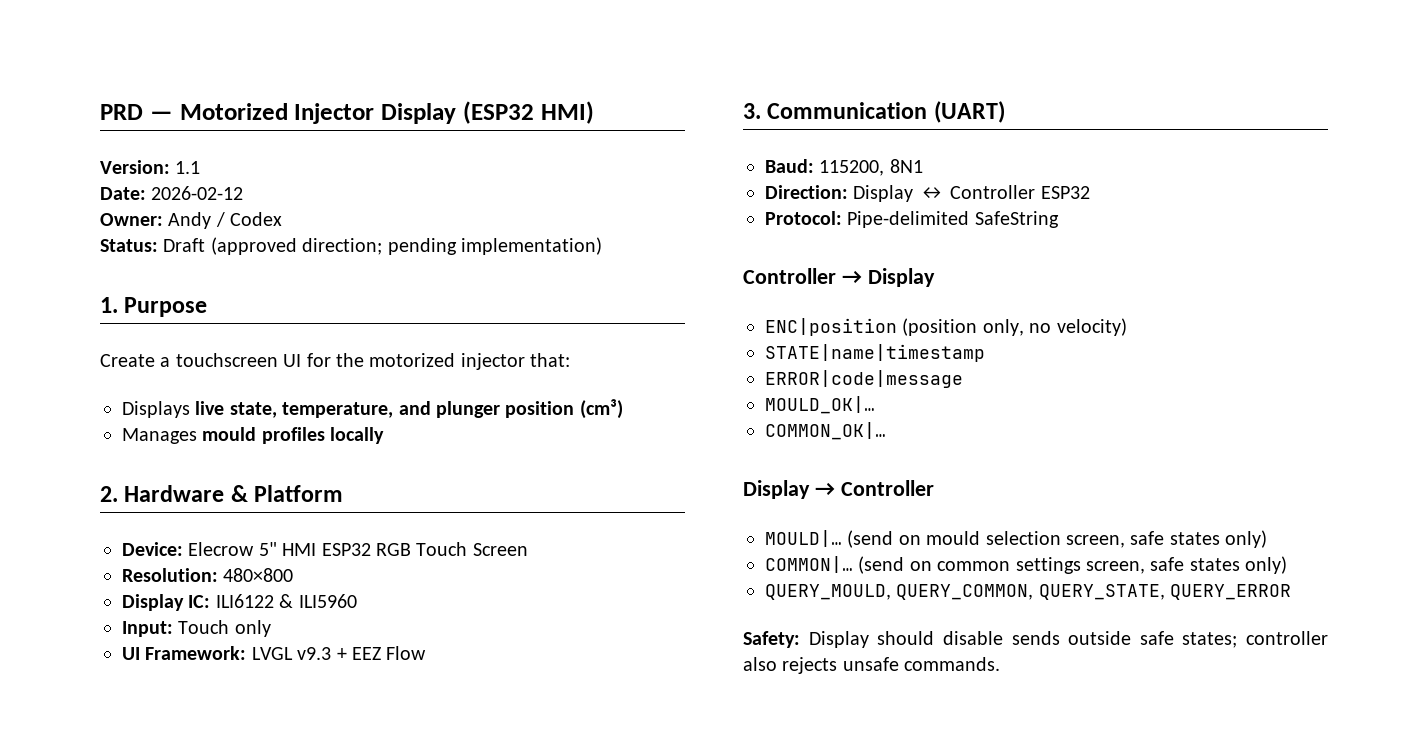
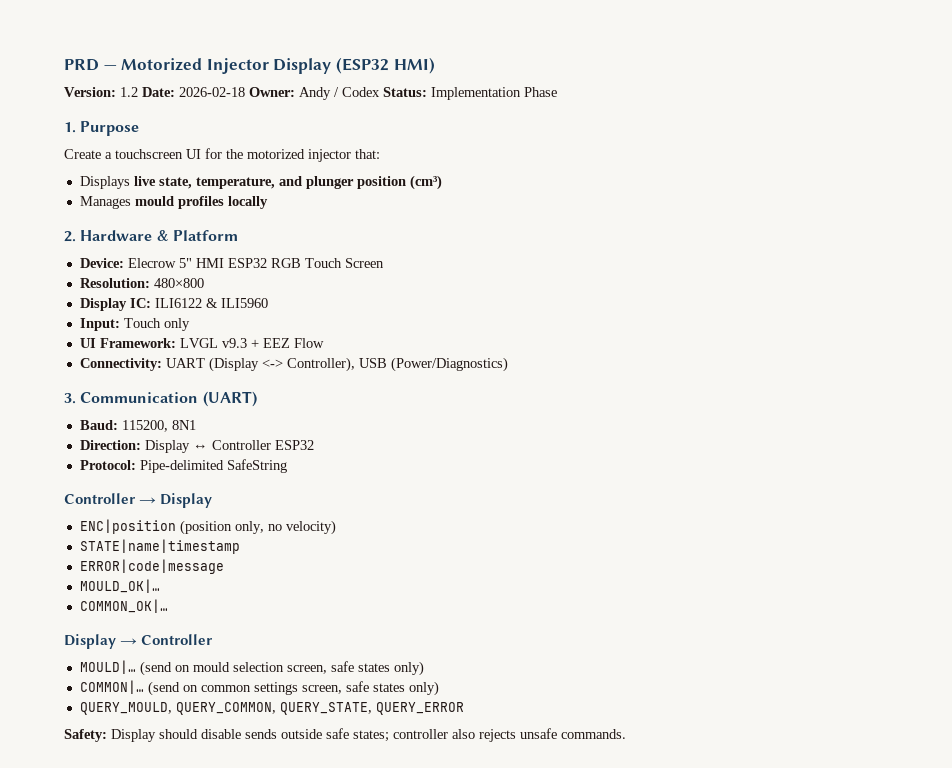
- Version: 1.1
- Date: 2026-02-12
- Owner: Andy / Codex
- Status: Draft (approved direction; pending implementation)
+ Version: 1.2 Date: 2026-02-18 Owner: Andy / Codex Status: Implementation Phase
+ Connectivity: UART (Display <-> Controller), USB (Power/Diagnostics)

